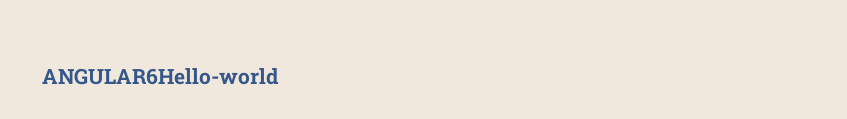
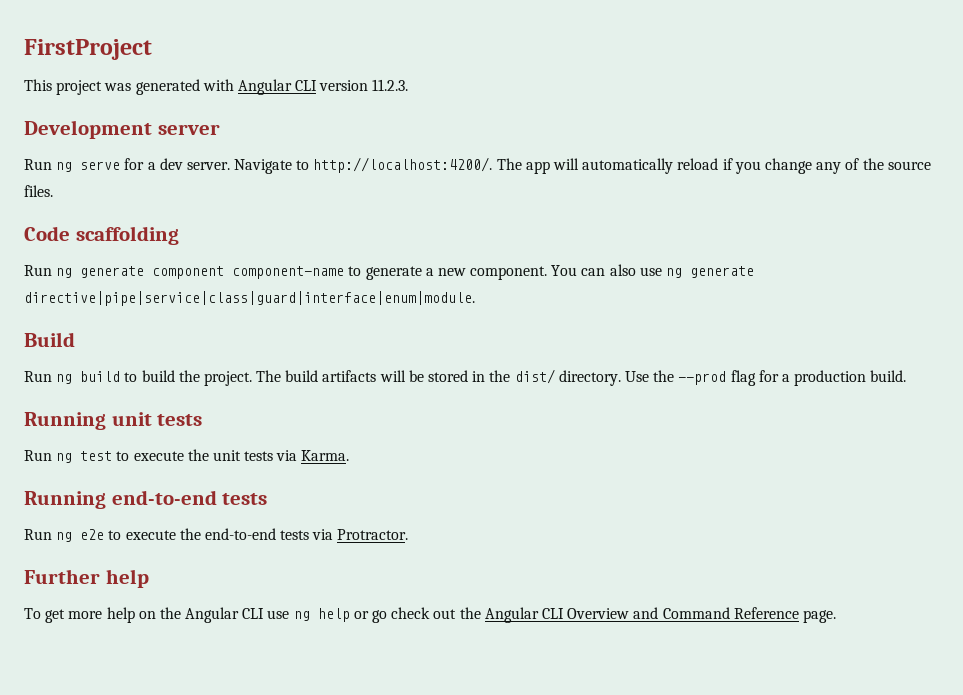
- ANGULAR6Hello-world
+ FirstProject
+ This project was generated with Angular CLI version 11.2.3.
+ Development server
+ Run ng serve for a dev server. Navigate to http://localhost:4200/. The app will automatically reload if you change any of the source files.
+ Code scaffolding
+ Run ng generate component component-name to generate a new component. You can also use ng generate directive|pipe|service|class|guard|interface|enum|module.
+ Build
+ Run ng build to build the project. The build artifacts will be stored in the dist/ directory. Use the --prod flag for a production build.
+ Running unit tests
+ Run ng test to execute the unit tests via Karma.
+ Running end-to-end tests
+ Run ng e2e to execute the end-to-end tests via Protractor.
+ Further help
+ To get more help on the Angular CLI use ng help or go check out the Angular CLI Overview and Command Reference page.

